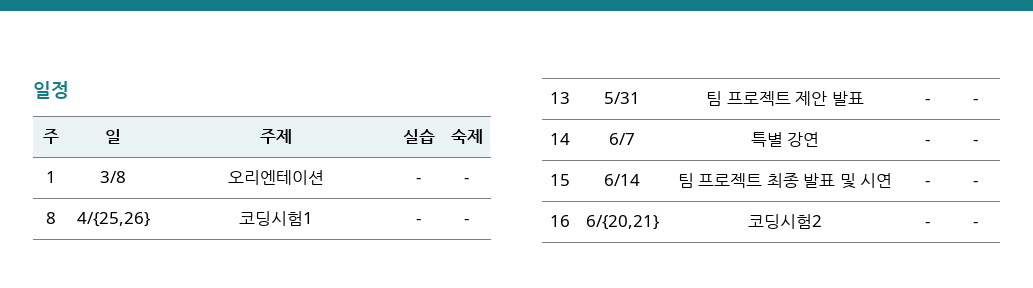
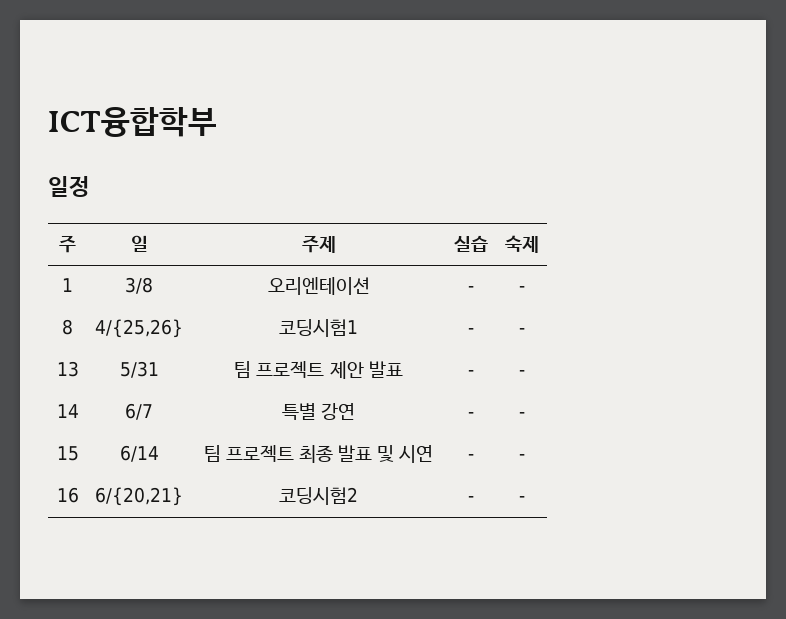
+ ICT융합학부

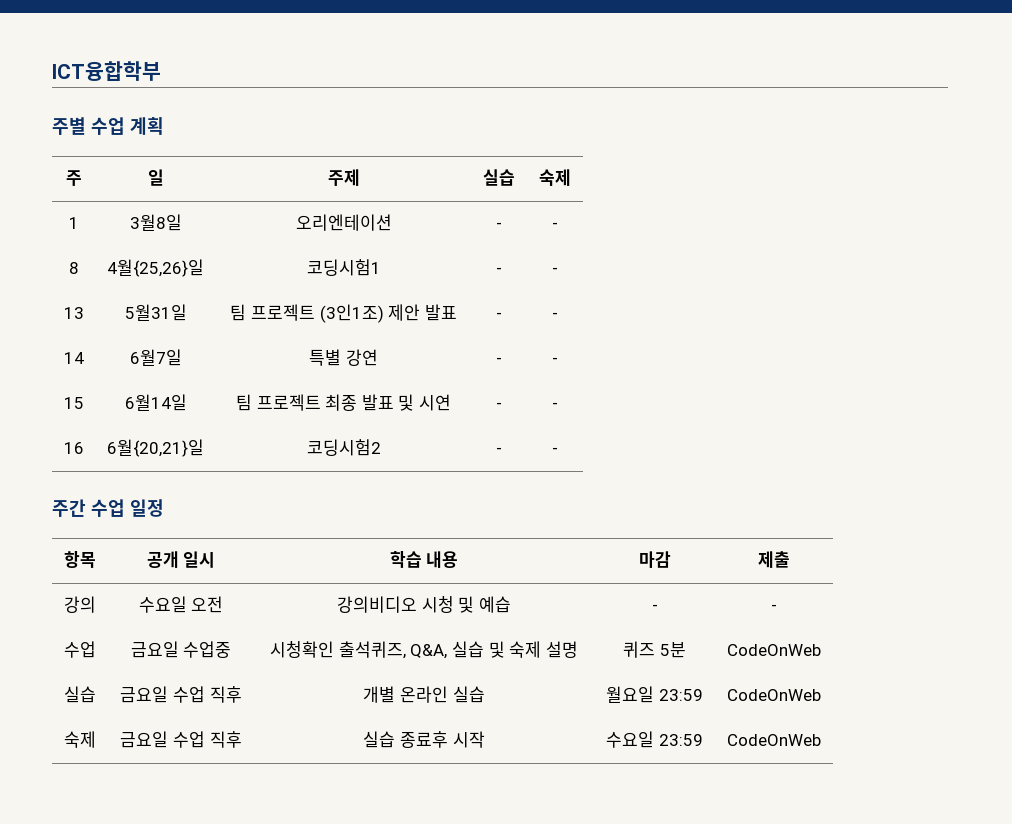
- 일정
+ 주별 수업 계획
- 1 | 3/8 | 오리엔테이션 | - | -
+ 1 | 3월8일 | 오리엔테이션 | - | -
- 8 | 4/{25,26} | 코딩시험1 | - | -
+ 8 | 4월{25,26}일 | 코딩시험1 | - | -
- 13 | 5/31 | 팀 프로젝트 제안 발표 | - | -
+ 13 | 5월31일 | 팀 프로젝트 (3인1조) 제안 발표 | - | -
- 14 | 6/7 | 특별 강연 | - | -
+ 14 | 6월7일 | 특별 강연 | - | -
- 15 | 6/14 | 팀 프로젝트 최종 발표 및 시연 | - | -
+ 15 | 6월14일 | 팀 프로젝트 최종 발표 및 시연 | - | -
- 16 | 6/{20,21} | 코딩시험2 | - | -
+ 16 | 6월{20,21}일 | 코딩시험2 | - | -
+ 주간 수업 일정
+ 항목 | 공개 일시 | 학습 내용 | 마감 | 제출
+ 강의 | 수요일 오전 | 강의비디오 시청 및 예습 | - | -
+ 수업 | 금요일 수업중 | 시청확인 출석퀴즈, Q&A, 실습 및 숙제 설명 | 퀴즈 5분 | CodeOnWeb
+ 실습 | 금요일 수업 직후 | 개별 온라인 실습 | 월요일 23:59 | CodeOnWeb
+ 숙제 | 금요일 수업 직후 | 실습 종료후 시작 | 수요일 23:59 | CodeOnWeb

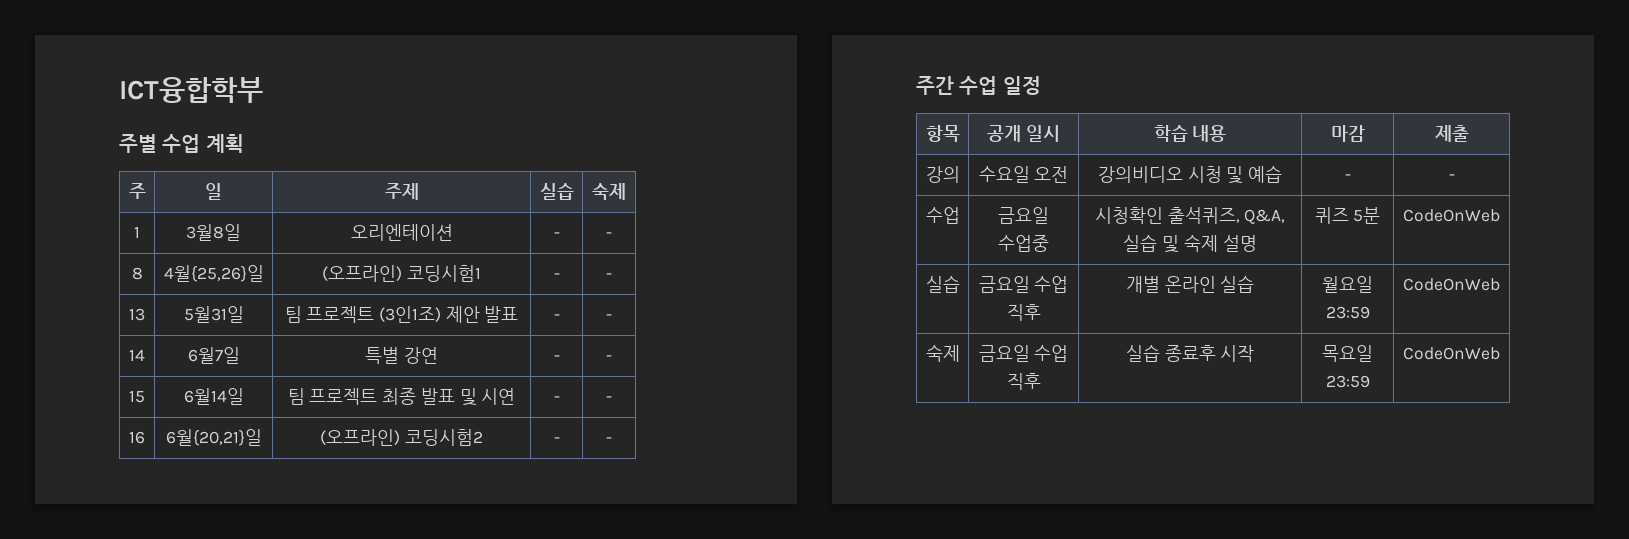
- 8 | 4월{25,26}일 | 코딩시험1 | - | -
+ 8 | 4월{25,26}일 | (오프라인) 코딩시험1 | - | -
- 16 | 6월{20,21}일 | 코딩시험2 | - | -
+ 16 | 6월{20,21}일 | (오프라인) 코딩시험2 | - | -
- 숙제 | 금요일 수업 직후 | 실습 종료후 시작 | 수요일 23:59 | CodeOnWeb
+ 숙제 | 금요일 수업 직후 | 실습 종료후 시작 | 목요일 23:59 | CodeOnWeb

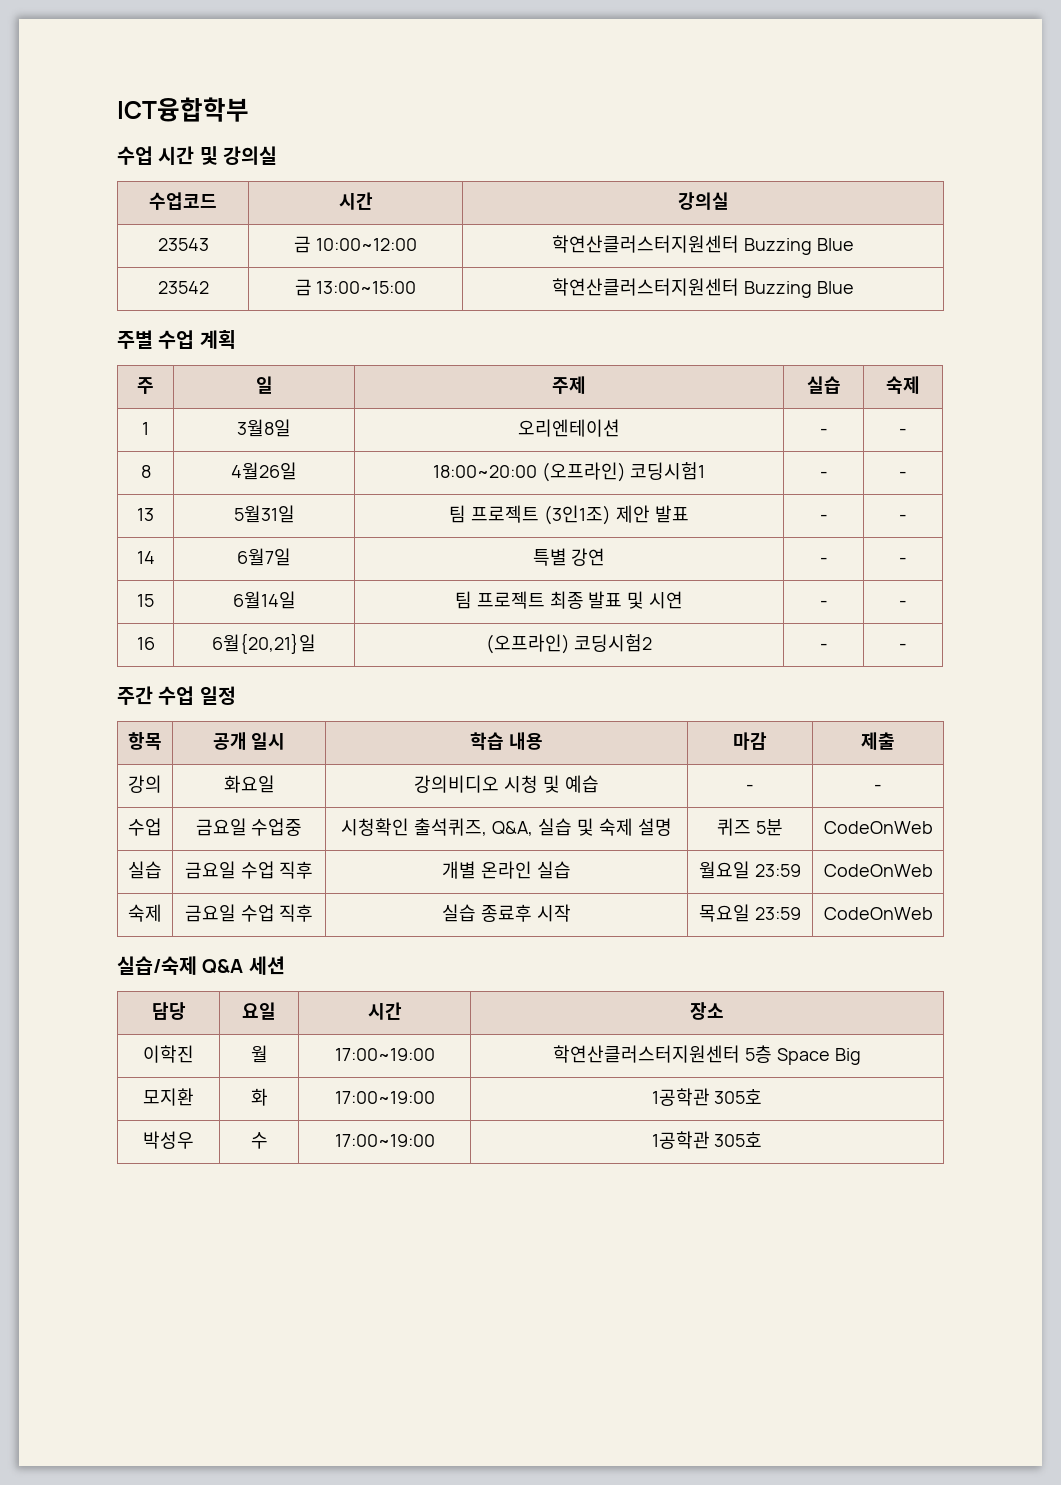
+ 수업 시간 및 강의실
+ 수업코드 | 시간 | 강의실
+ 23543 | 금 10:00~12:00 | 학연산클러스터지원센터 Buzzing Blue
+ 23542 | 금 13:00~15:00 | 학연산클러스터지원센터 Buzzing Blue
- 8 | 4월{25,26}일 | (오프라인) 코딩시험1 | - | -
+ 8 | 4월26일 | 18:00~20:00 (오프라인) 코딩시험1 | - | -
- 강의 | 수요일 오전 | 강의비디오 시청 및 예습 | - | -
+ 강의 | 화요일 | 강의비디오 시청 및 예습 | - | -
+ 실습/숙제 Q&A 세션
+ 담당 | 요일 | 시간 | 장소
+ 이학진 | 월 | 17:00~19:00 | 학연산클러스터지원센터 5층 Space Big
+ 모지환 | 화 | 17:00~19:00 | 1공학관 305호
+ 박성우 | 수 | 17:00~19:00 | 1공학관 305호

